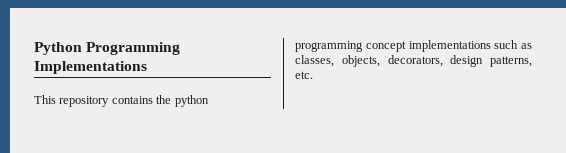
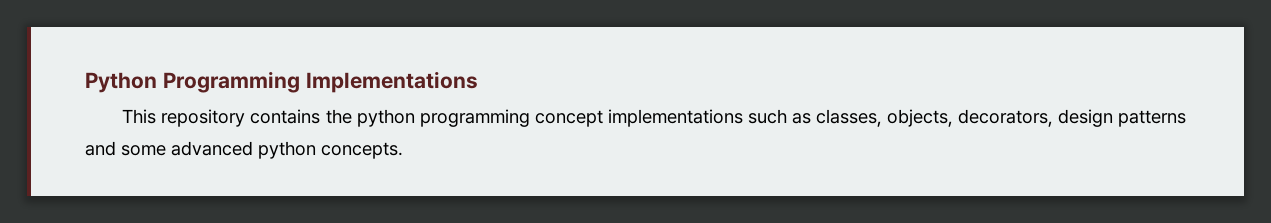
- This repository contains the python programming concept implementations such as classes, objects, decorators, design patterns, etc.
+ This repository contains the python programming concept implementations such as classes, objects, decorators, design patterns and some advanced python concepts.

